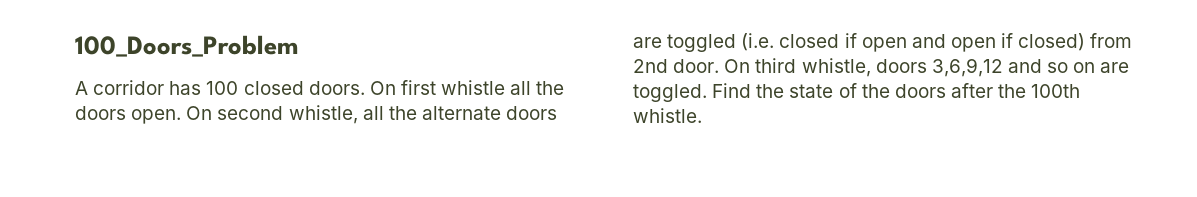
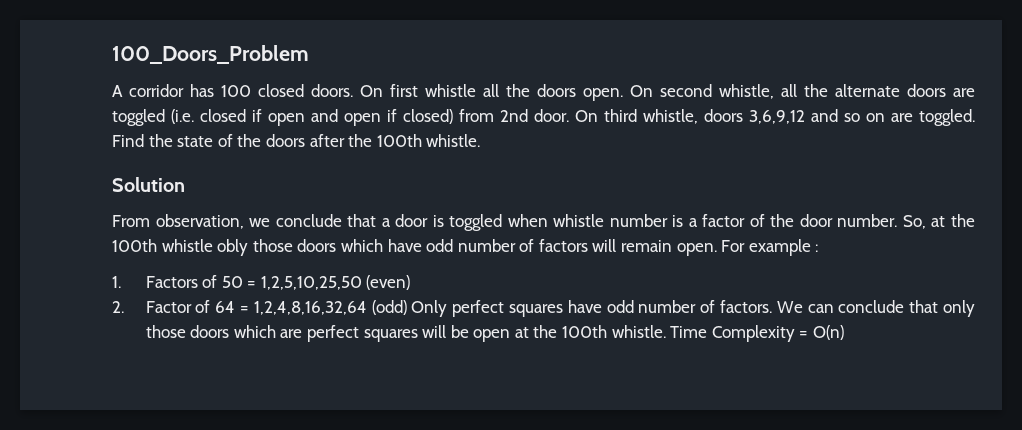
+ Solution
+ From observation, we conclude that a door is toggled when whistle number is a factor of the door number. So, at the 100th whistle obly those doors which have odd number of factors will remain open. For example :
+ 1. Factors of 50 = 1,2,5,10,25,50 (even)
+ 2. Factor of 64 = 1,2,4,8,16,32,64 (odd) Only perfect squares have odd number of factors. We can conclude that only those doors which are perfect squares will be open at the 100th whistle. Time Complexity = O(n)

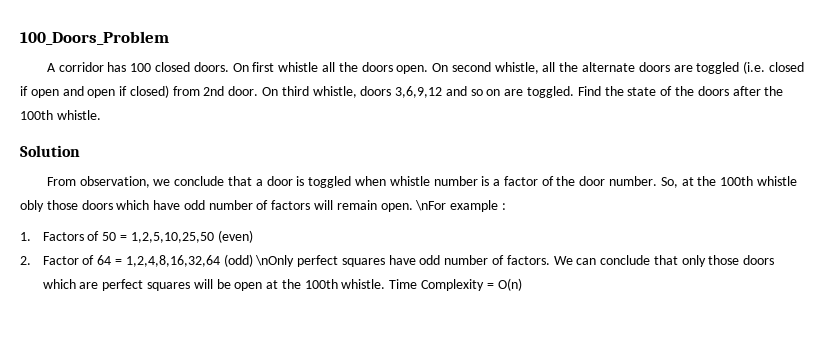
- For example :
+ \nFor example :
- 2. Factor of 64 = 1,2,4,8,16,32,64 (odd) Only perfect squares have odd number of factors.
+ 2. Factor of 64 = 1,2,4,8,16,32,64 (odd) \nOnly perfect squares have odd number of factors.

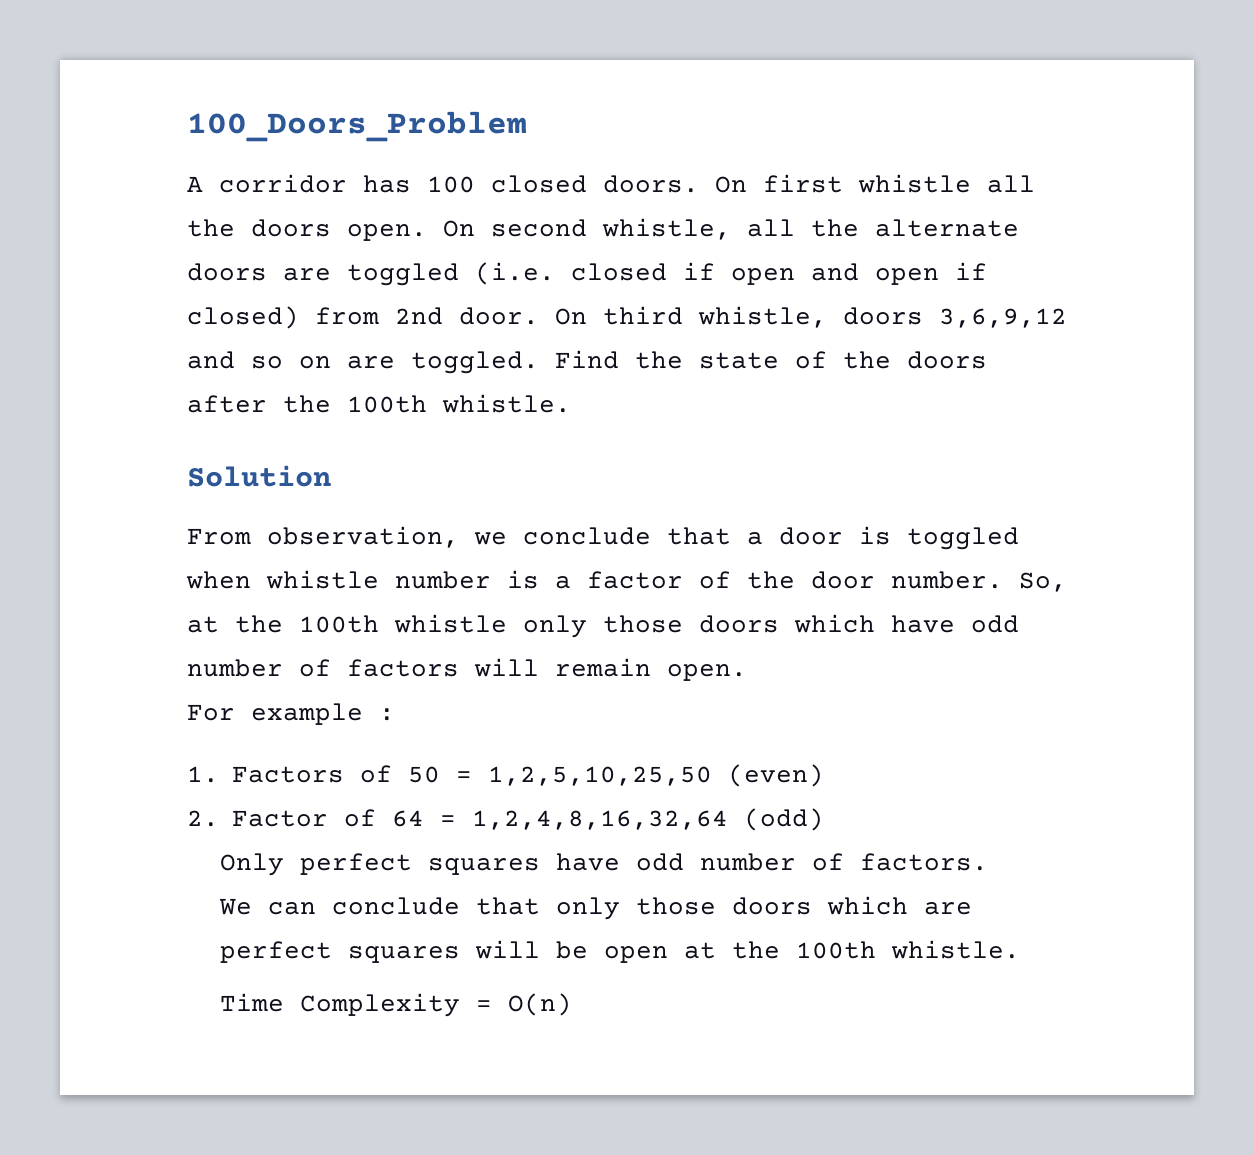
- So, at the 100th whistle obly those doors which have odd number of factors will remain open. \nFor example :
+ So, at the 100th whistle only those doors which have odd number of factors will remain open.
+ For example :
- 2. Factor of 64 = 1,2,4,8,16,32,64 (odd) \nOnly perfect squares have odd number of factors. We can conclude that only those doors which are perfect squares will be open at the 100th whistle. Time Complexity = O(n)
+ 2. Factor of 64 = 1,2,4,8,16,32,64 (odd)
+ Only perfect squares have odd number of factors.
+ We can conclude that only those doors which are perfect squares will be open at the 100th whistle.
+ Time Complexity = O(n)

